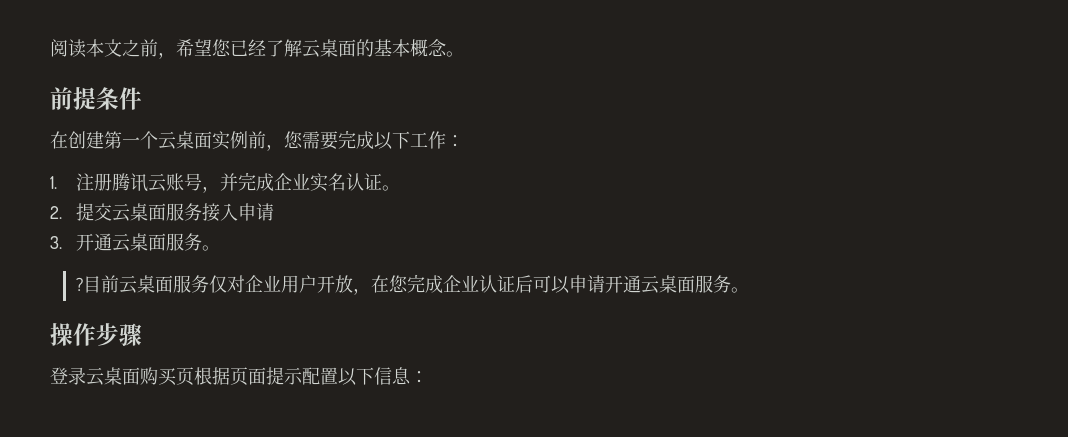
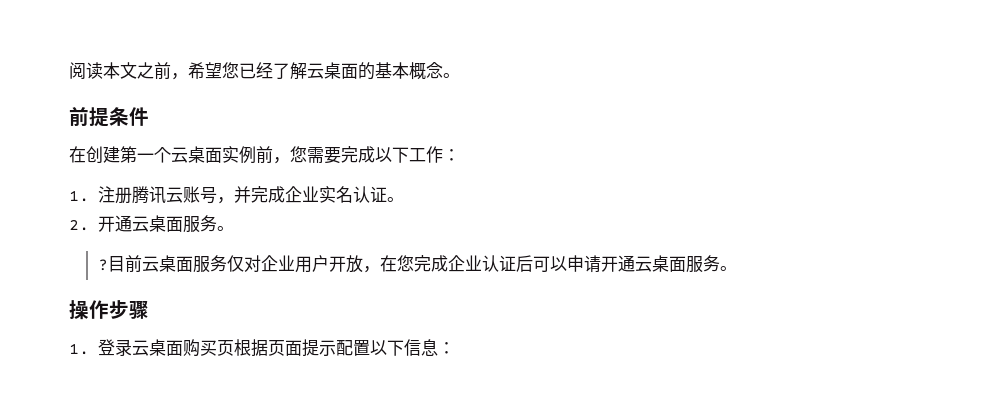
- 2.提交云桌面服务接入申请
- 3.开通云桌面服务。
+ 2.开通云桌面服务。
- 登录云桌面购买页根据页面提示配置以下信息：
+ 1.登录云桌面购买页根据页面提示配置以下信息：

